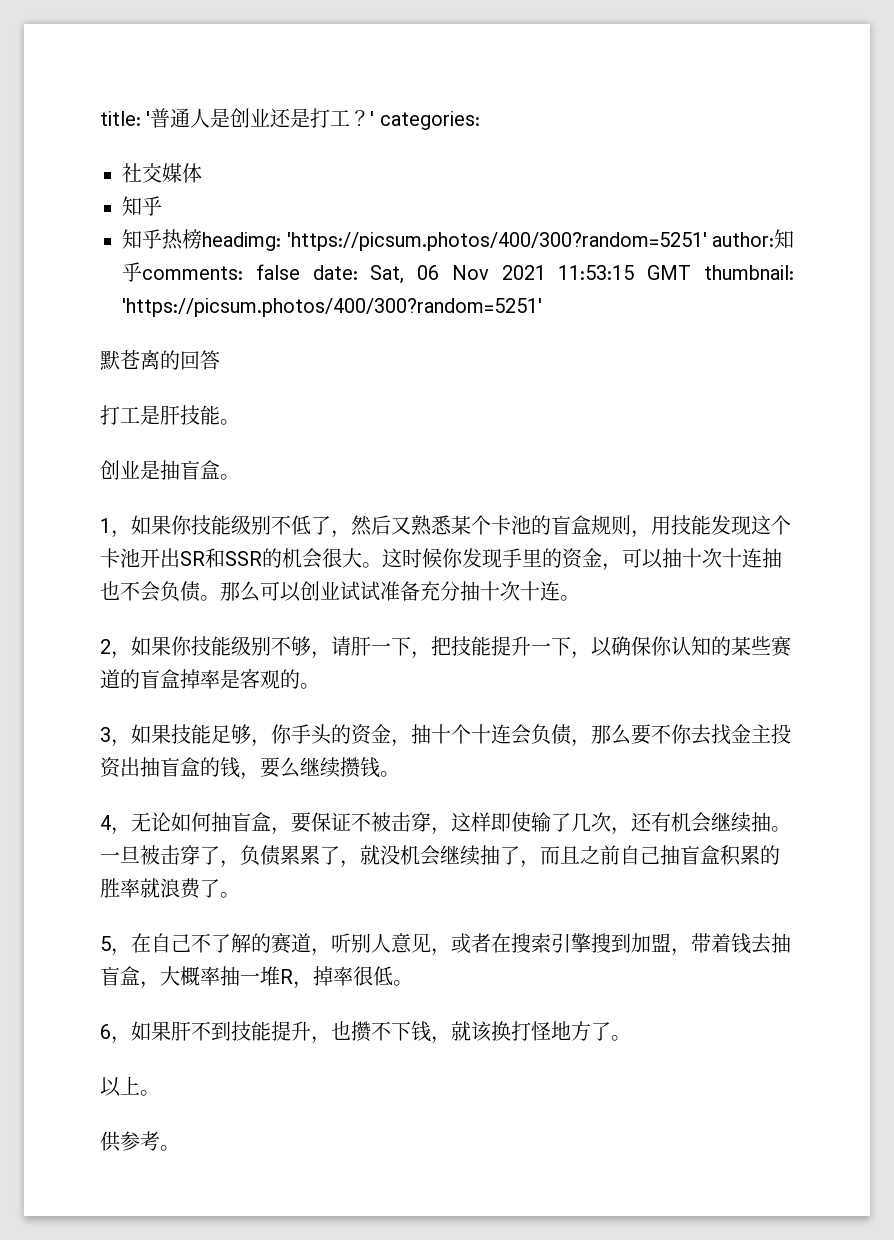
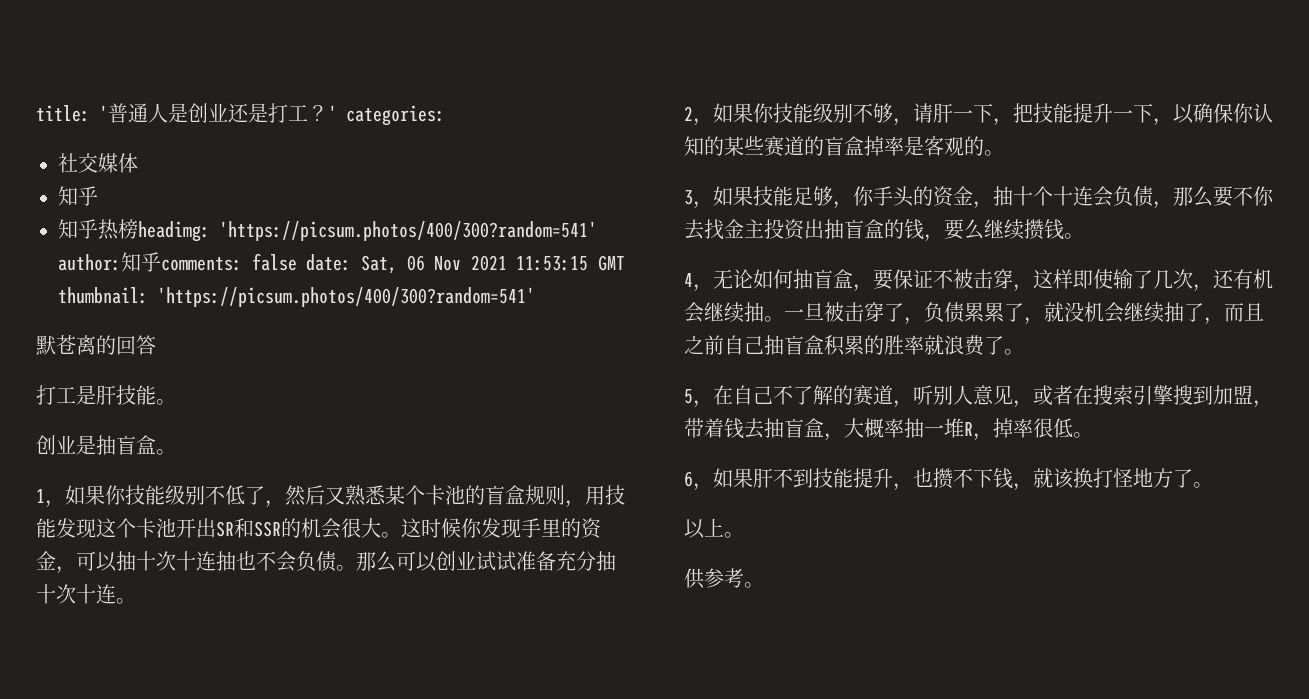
- 知乎热榜headimg: 'https://picsum.photos/400/300?random=5251' author:知乎comments: false date: Sat, 06 Nov 2021 11:53:15 GMT thumbnail: 'https://picsum.photos/400/300?random=5251'
+ 知乎热榜headimg: 'https://picsum.photos/400/300?random=541' author:知乎comments: false date: Sat, 06 Nov 2021 11:53:15 GMT thumbnail: 'https://picsum.photos/400/300?random=541'

